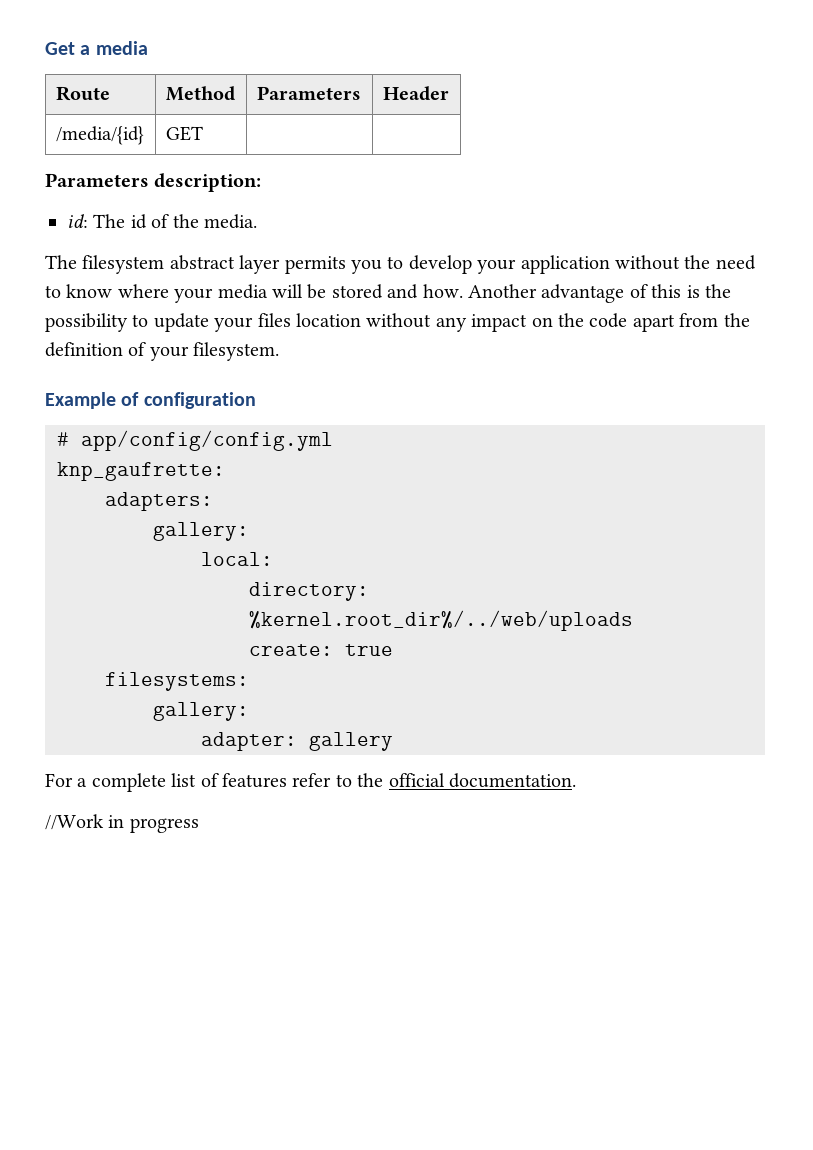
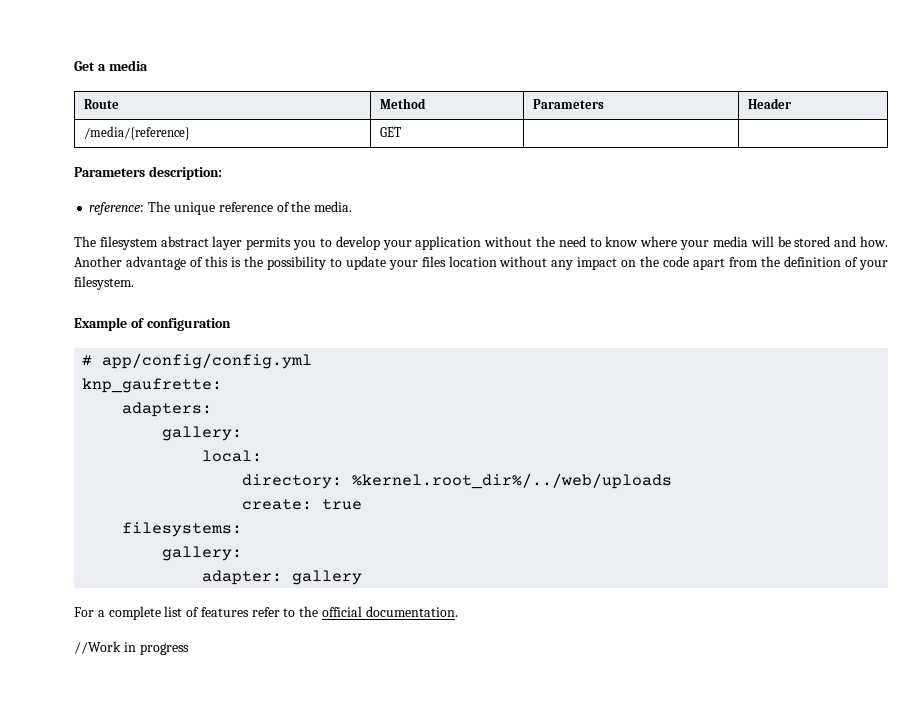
- /media/{id} | GET | |
+ /media/{reference} | GET | |
- id: The id of the media.
+ reference: The unique reference of the media.

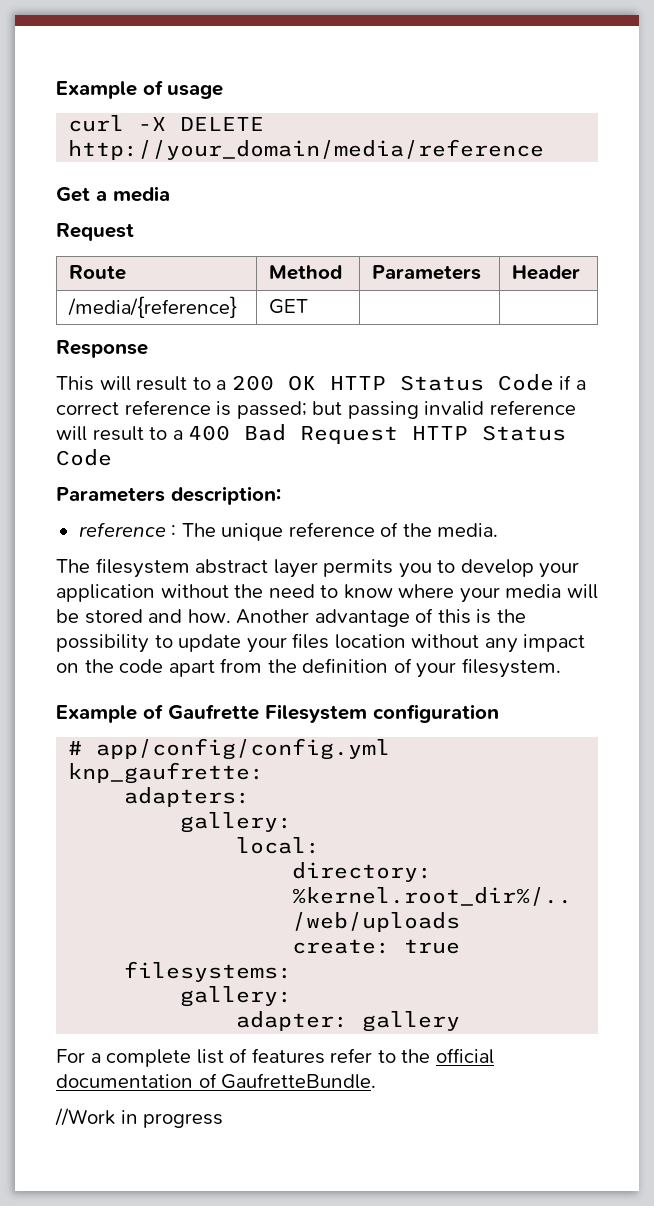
+ Example of usage
+ curl -X DELETE http://your_domain/media/reference
  Get a media
+ Request
+ Response
+ This will result to a 200 OK HTTP Status Code if a correct reference is passed; but passing invalid reference will result to a 400 Bad Request HTTP Status Code
- reference: The unique reference of the media.
+ reference : The unique reference of the media.
- Example of configuration
+ Example of Gaufrette Filesystem configuration
- For a complete list of features refer to the official documentation.
+ For a complete list of features refer to the official documentation of GaufretteBundle.

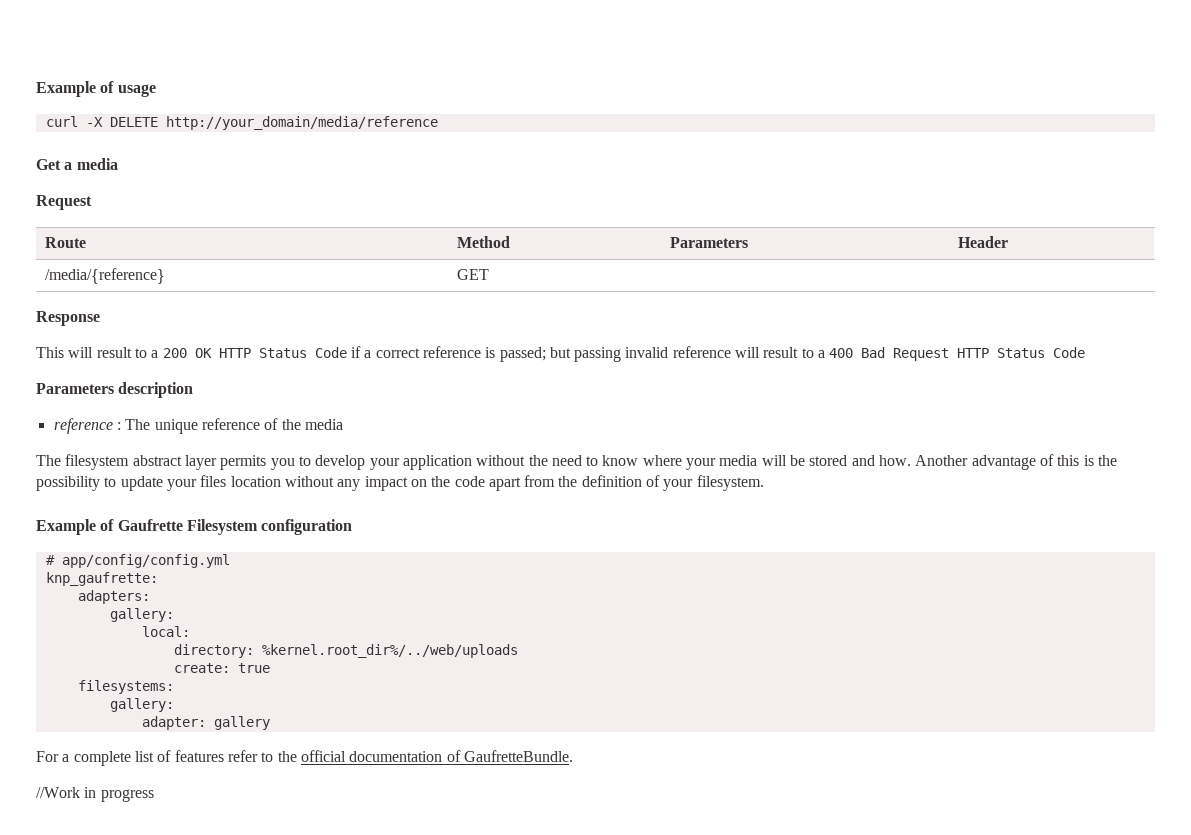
- Parameters description:
+ Parameters description
- reference : The unique reference of the media.
+ reference : The unique reference of the media

